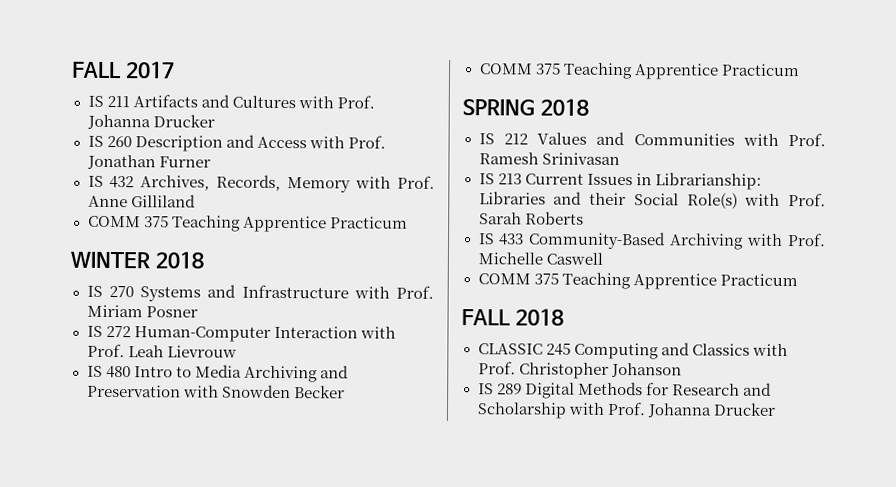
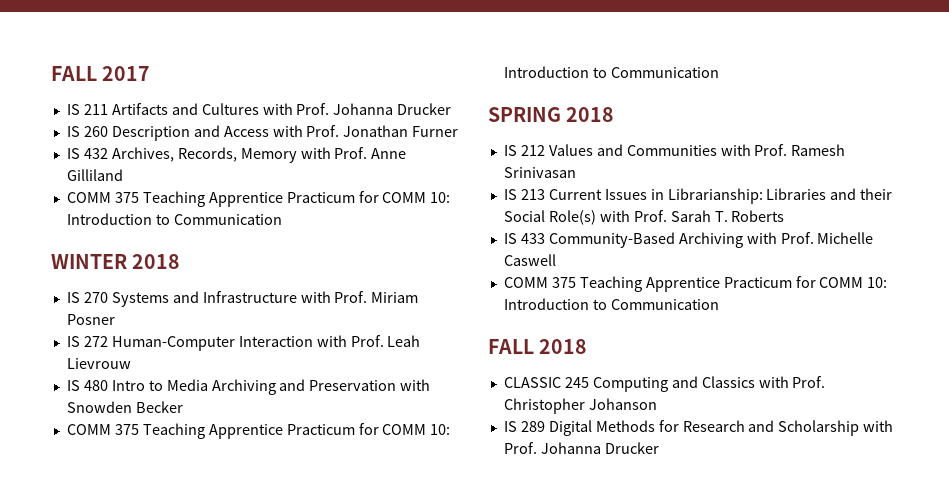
  IS 432 Archives, Records, Memory with Prof. Anne Gilliland
- COMM 375 Teaching Apprentice Practicum
+ COMM 375 Teaching Apprentice Practicum for COMM 10: Introduction to Communication
  IS 480 Intro to Media Archiving and Preservation with Snowden Becker
- COMM 375 Teaching Apprentice Practicum
+ COMM 375 Teaching Apprentice Practicum for COMM 10: Introduction to Communication
- IS 213 Current Issues in Librarianship: Libraries and their Social Role(s) with Prof. Sarah Roberts
+ IS 213 Current Issues in Librarianship: Libraries and their Social Role(s) with Prof. Sarah T. Roberts
  IS 433 Community-Based Archiving with Prof. Michelle Caswell
- COMM 375 Teaching Apprentice Practicum
+ COMM 375 Teaching Apprentice Practicum for COMM 10: Introduction to Communication

